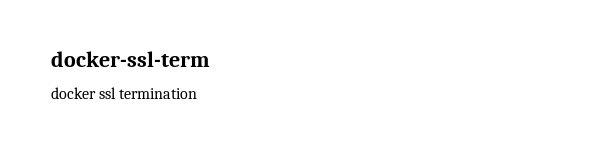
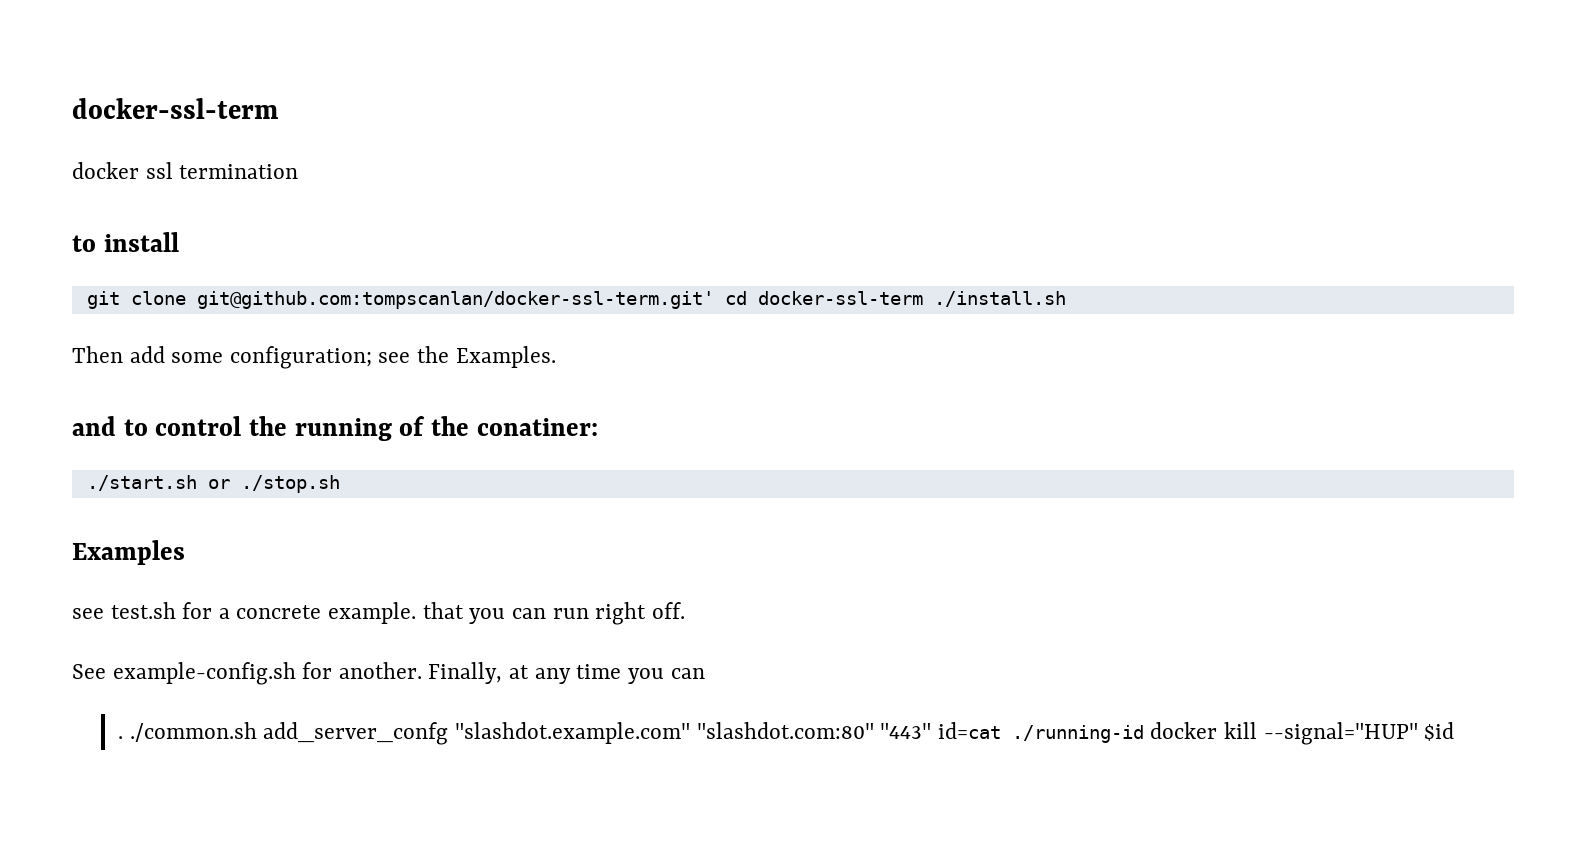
+ to install
+ git clone git@github.com:tompscanlan/docker-ssl-term.git' cd docker-ssl-term ./install.sh
+ Then add some configuration; see the Examples.
+ and to control the running of the conatiner:
+ ./start.sh or ./stop.sh
+ Examples
+ see test.sh for a concrete example. that you can run right off.
+ See example-config.sh for another. Finally, at any time you can
+ . ./common.sh add_server_confg "slashdot.example.com" "slashdot.com:80" "443" id=cat ./running-id docker kill --signal="HUP" $id

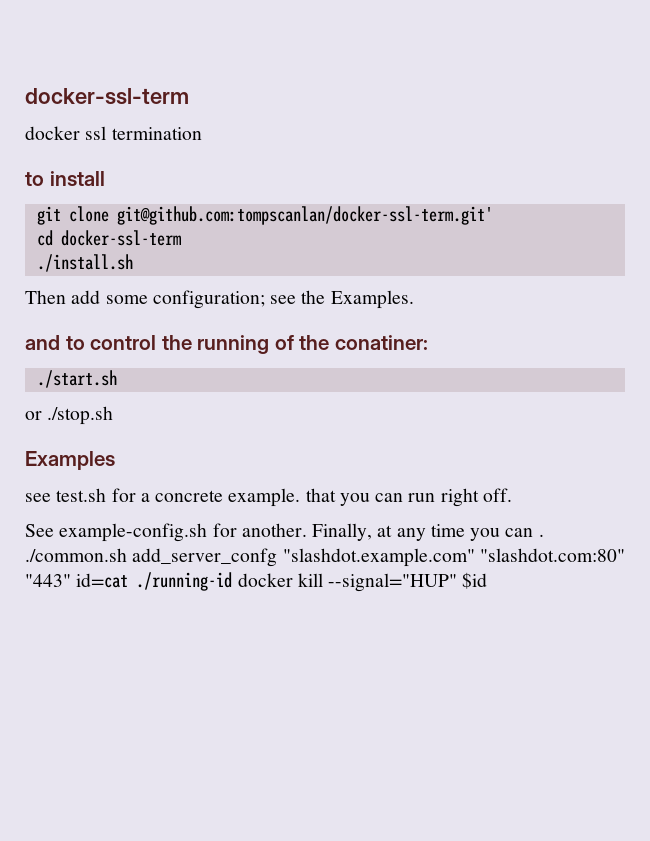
- git clone git@github.com:tompscanlan/docker-ssl-term.git' cd docker-ssl-term ./install.sh
+ git clone git@github.com:tompscanlan/docker-ssl-term.git'
+ cd docker-ssl-term
+ ./install.sh
- ./start.sh or ./stop.sh
+ ./start.sh
+ or ./stop.sh
- Finally, at any time you can
- . ./common.sh add_server_confg "slashdot.example.com" "slashdot.com:80" "443" id=cat ./running-id docker kill --signal="HUP" $id
+ Finally, at any time you can . ./common.sh add_server_confg "slashdot.example.com" "slashdot.com:80" "443" id=cat ./running-id docker kill --signal="HUP" $id

